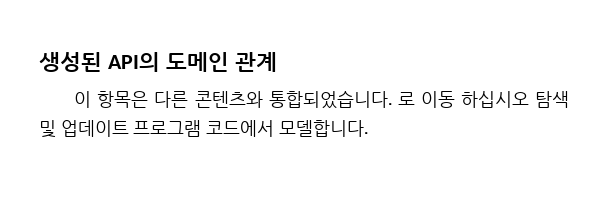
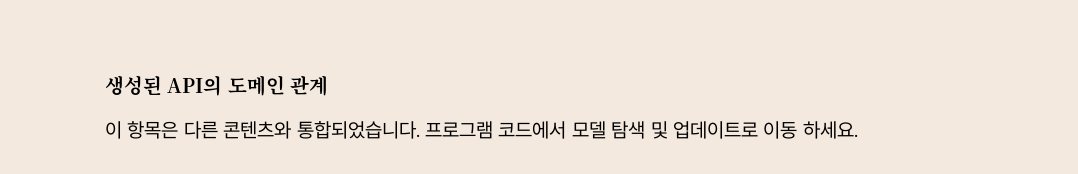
- 로 이동 하십시오 탐색 및 업데이트 프로그램 코드에서 모델합니다.
+ 프로그램 코드에서 모델 탐색 및 업데이트로 이동 하세요.

